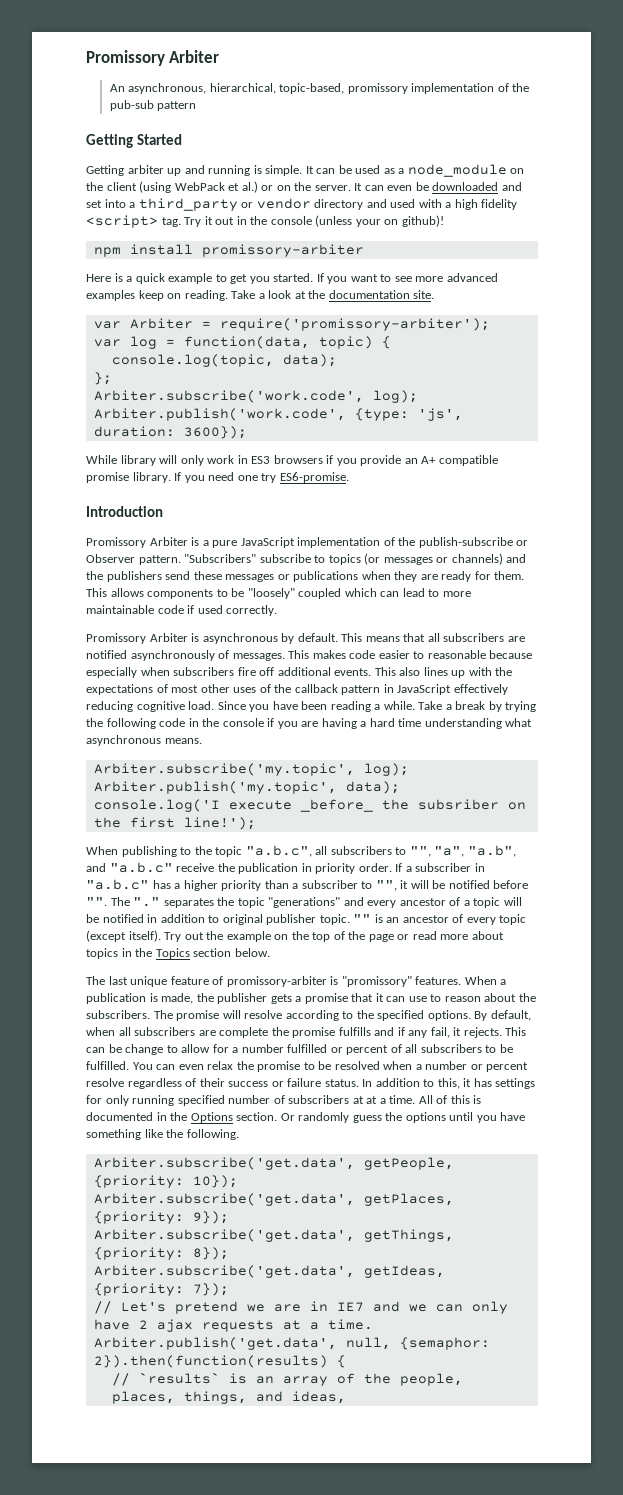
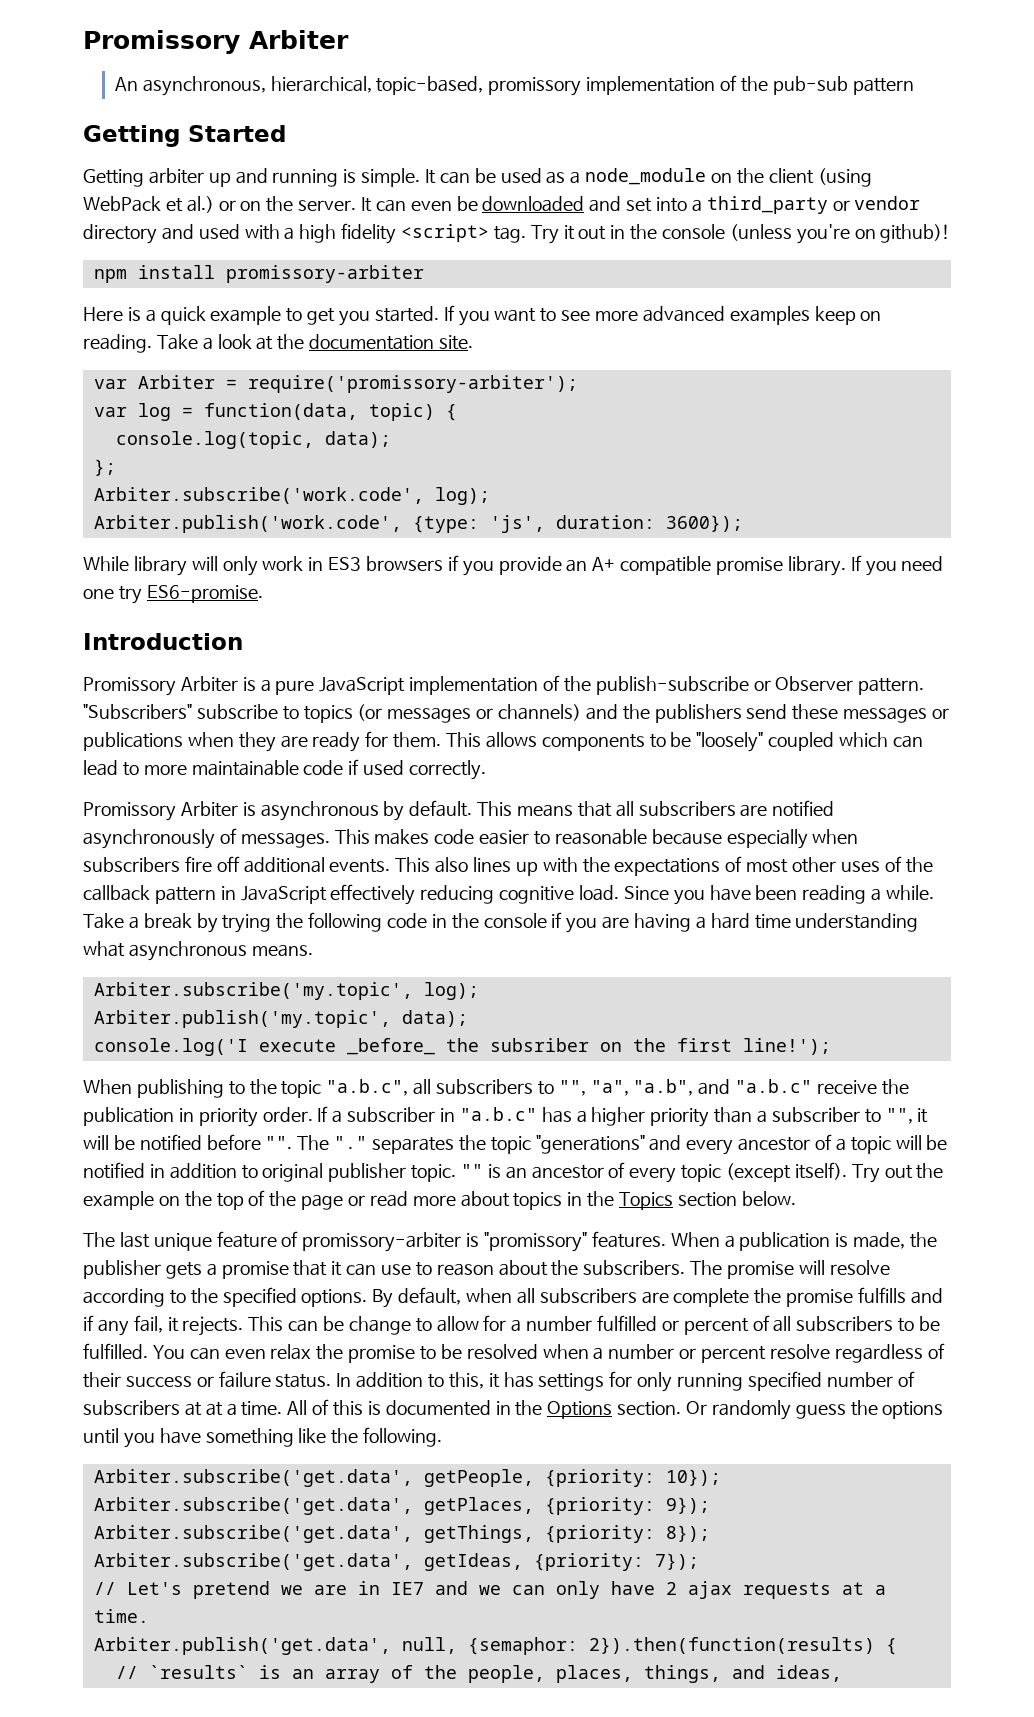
- Try it out in the console (unless your on github)!
+ Try it out in the console (unless you're on github)!

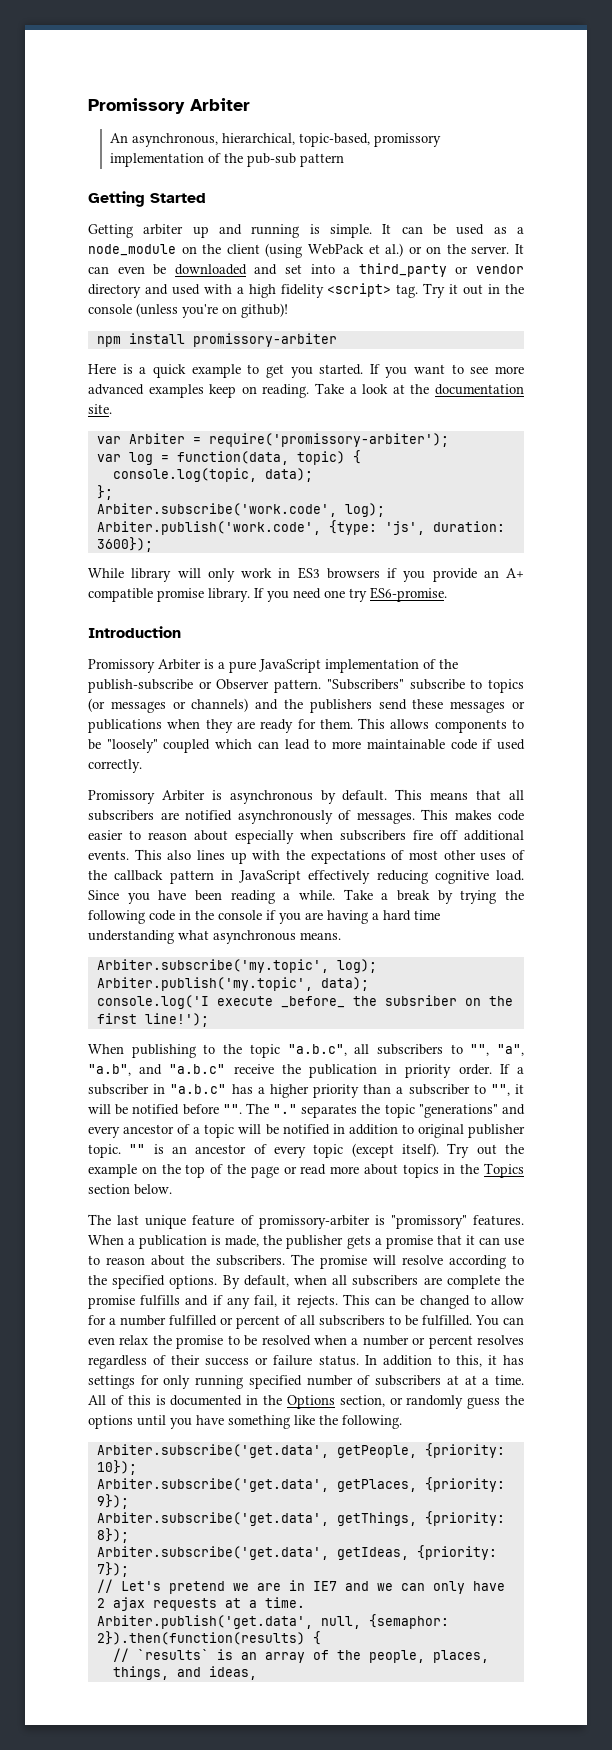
- This makes code easier to reasonable because especially when subscribers fire off additional events.
+ This makes code easier to reason about especially when subscribers fire off additional events.
- This can be change to allow for a number fulfilled or percent of all subscribers to be fulfilled.
+ This can be changed to allow for a number fulfilled or percent of all subscribers to be fulfilled.
- You can even relax the promise to be resolved when a number or percent resolve regardless of their success or failure status.
+ You can even relax the promise to be resolved when a number or percent resolves regardless of their success or failure status.
- All of this is documented in the Options section. Or randomly guess the options until you have something like the following.
+ All of this is documented in the Options section, or randomly guess the options until you have something like the following.

